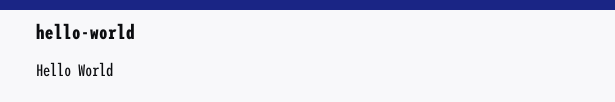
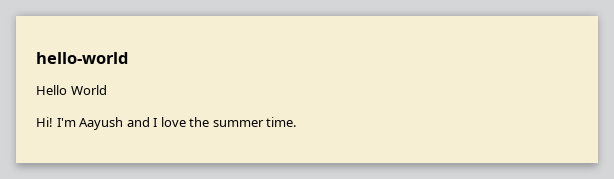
+ Hi! I'm Aayush and I love the summer time.

